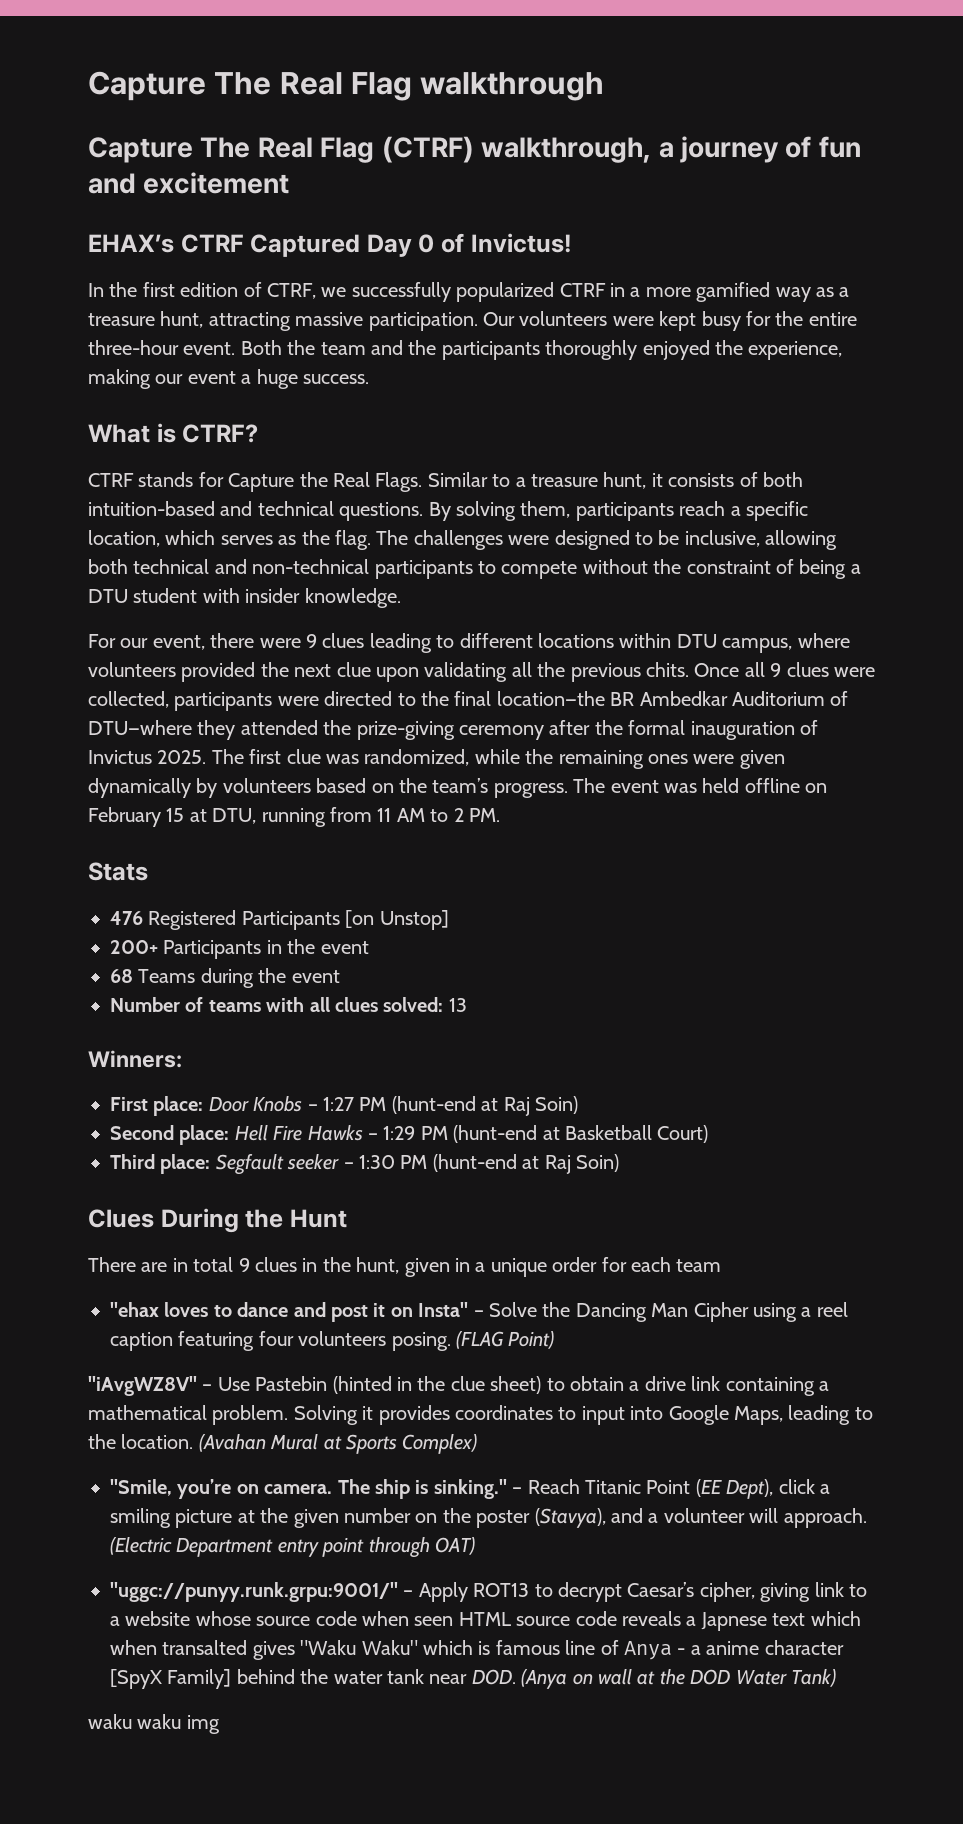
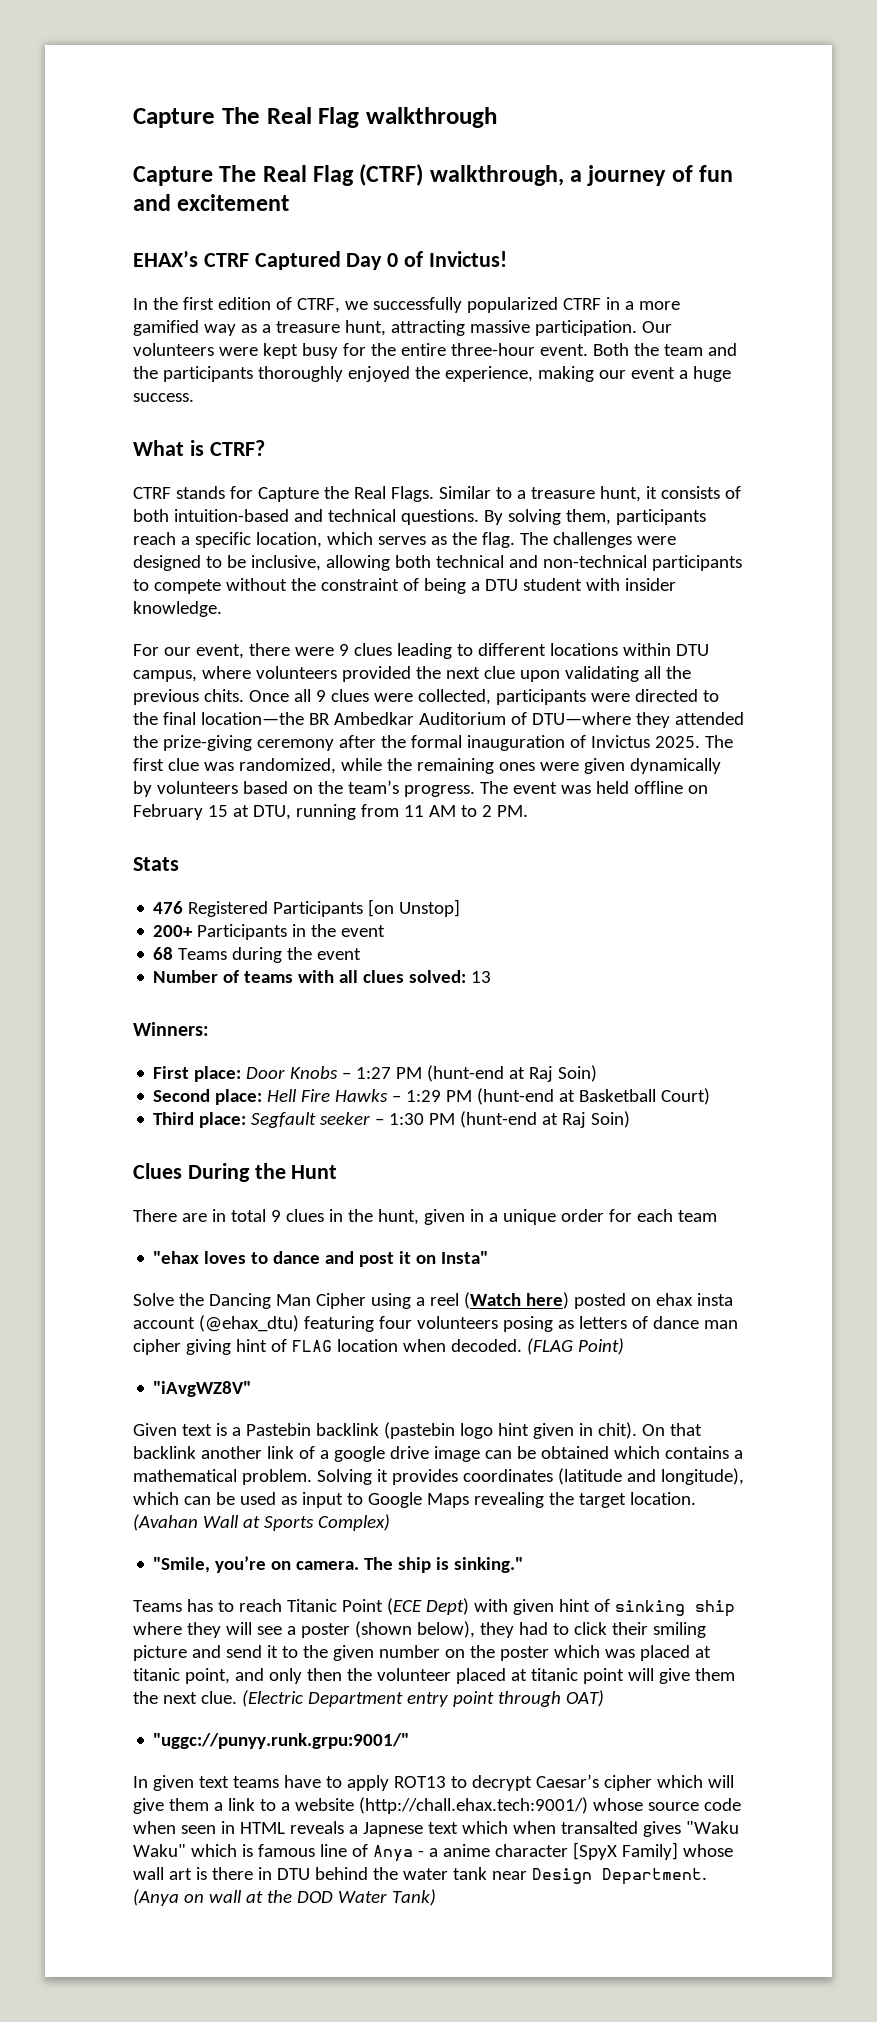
- "ehax loves to dance and post it on Insta" – Solve the Dancing Man Cipher using a reel caption featuring four volunteers posing. (FLAG Point)
- "iAvgWZ8V" – Use Pastebin (hinted in the clue sheet) to obtain a drive link containing a mathematical problem.
+ "ehax loves to dance and post it on Insta"
+ Solve the Dancing Man Cipher using a reel (Watch here) posted on ehax insta account (@ehax_dtu) featuring four volunteers posing as letters of dance man cipher giving hint of FLAG location when decoded. (FLAG Point)
+ "iAvgWZ8V"
+ Given text is a Pastebin backlink (pastebin logo hint given in chit). On that backlink another link of a google drive image can be obtained which contains a mathematical problem.
- Solving it provides coordinates to input into Google Maps, leading to the location.
+ Solving it provides coordinates (latitude and longitude), which can be used as input to Google Maps revealing the target location.
- (Avahan Mural at Sports Complex)
+ (Avahan Wall at Sports Complex)
- The ship is sinking." – Reach Titanic Point (EE Dept), click a smiling picture at the given number on the poster (Stavya), and a volunteer will approach.
+ The ship is sinking."
+ Teams has to reach Titanic Point (ECE Dept) with given hint of sinking ship where they will see a poster (shown below), they had to click their smiling picture and send it to the given number on the poster which was placed at titanic point, and only then the volunteer placed at titanic point will give them the next clue.
- "uggc://punyy.runk.grpu:9001/" – Apply ROT13 to decrypt Caesar’s cipher, giving link to a website whose source code when seen HTML source code reveals a Japnese text which when transalted gives "Waku Waku" which is famous line of Anya - a anime character [SpyX Family] behind the water tank near DOD. (Anya on wall at the DOD Water Tank)
+ "uggc://punyy.runk.grpu:9001/"
+ In given text teams have to apply ROT13 to decrypt Caesar’s cipher which will give them a link to a website (http://chall.ehax.tech:9001/) whose source code when seen in HTML reveals a Japnese text which when transalted gives "Waku Waku" which is famous line of Anya - a anime character [SpyX Family] whose wall art is there in DTU behind the water tank near Design Department. (Anya on wall at the DOD Water Tank)
- waku waku img

